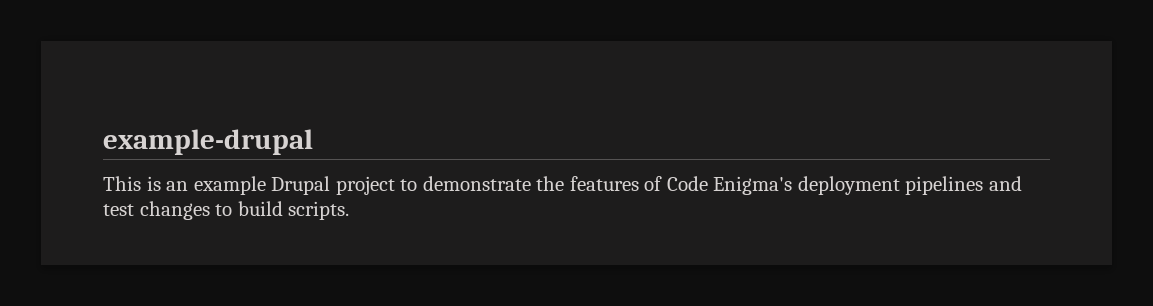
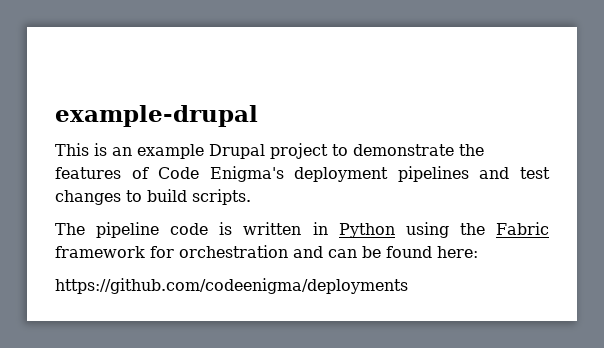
+ The pipeline code is written in Python using the Fabric framework for orchestration and can be found here:
+ https://github.com/codeenigma/deployments

